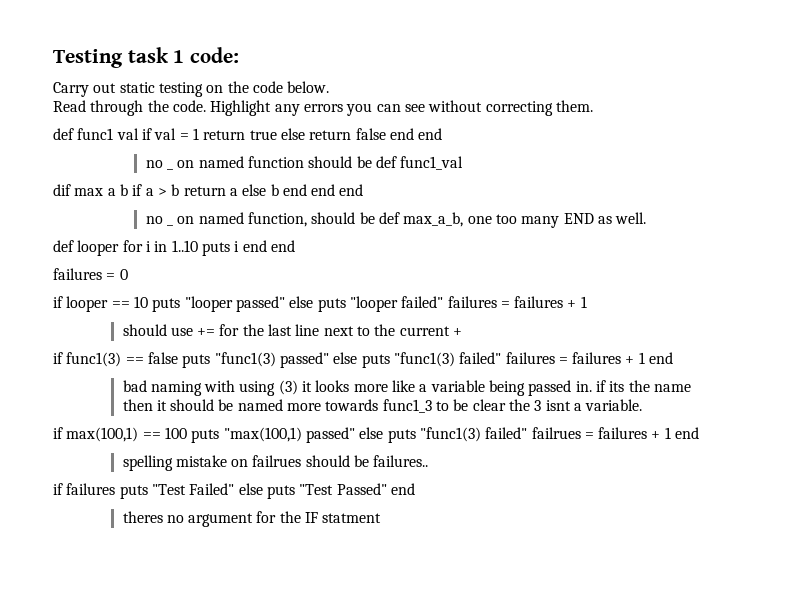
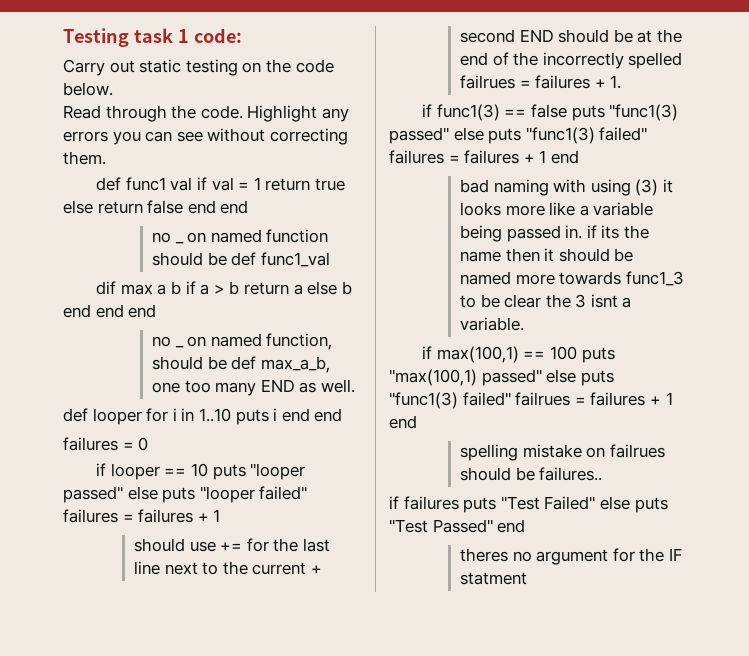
- should use += for the last line next to the current +
+ should use += for the last line next to the current + second END should be at the end of the incorrectly spelled failrues = failures + 1.

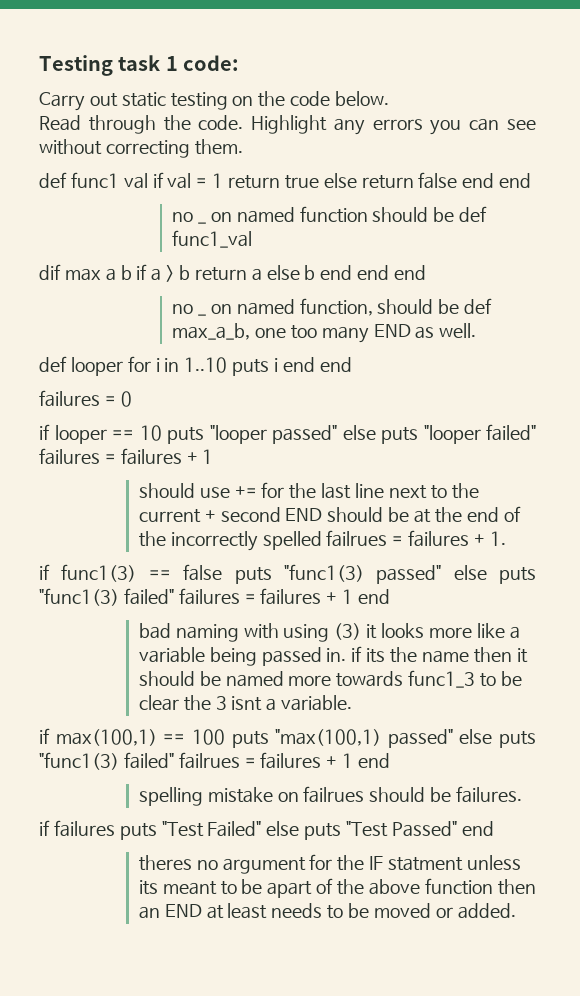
- spelling mistake on failrues should be failures..
+ spelling mistake on failrues should be failures.
- theres no argument for the IF statment
+ theres no argument for the IF statment unless its meant to be apart of the above function then an END at least needs to be moved or added.

